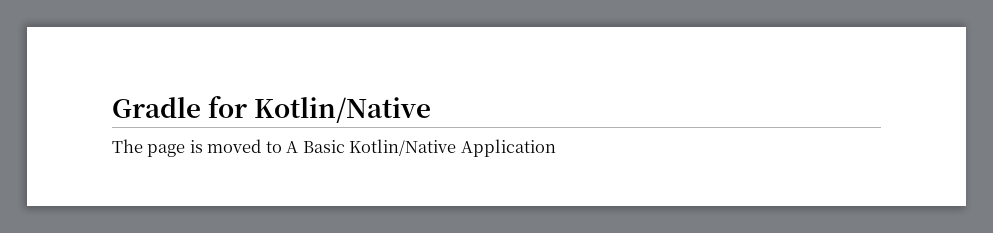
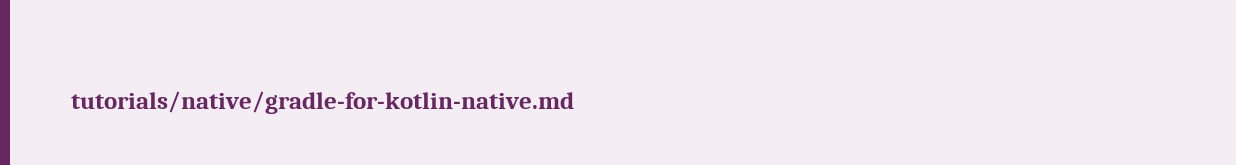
- Gradle for Kotlin/Native
- The page is moved to A Basic Kotlin/Native Application
+ tutorials/native/gradle-for-kotlin-native.md

